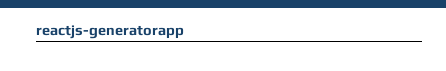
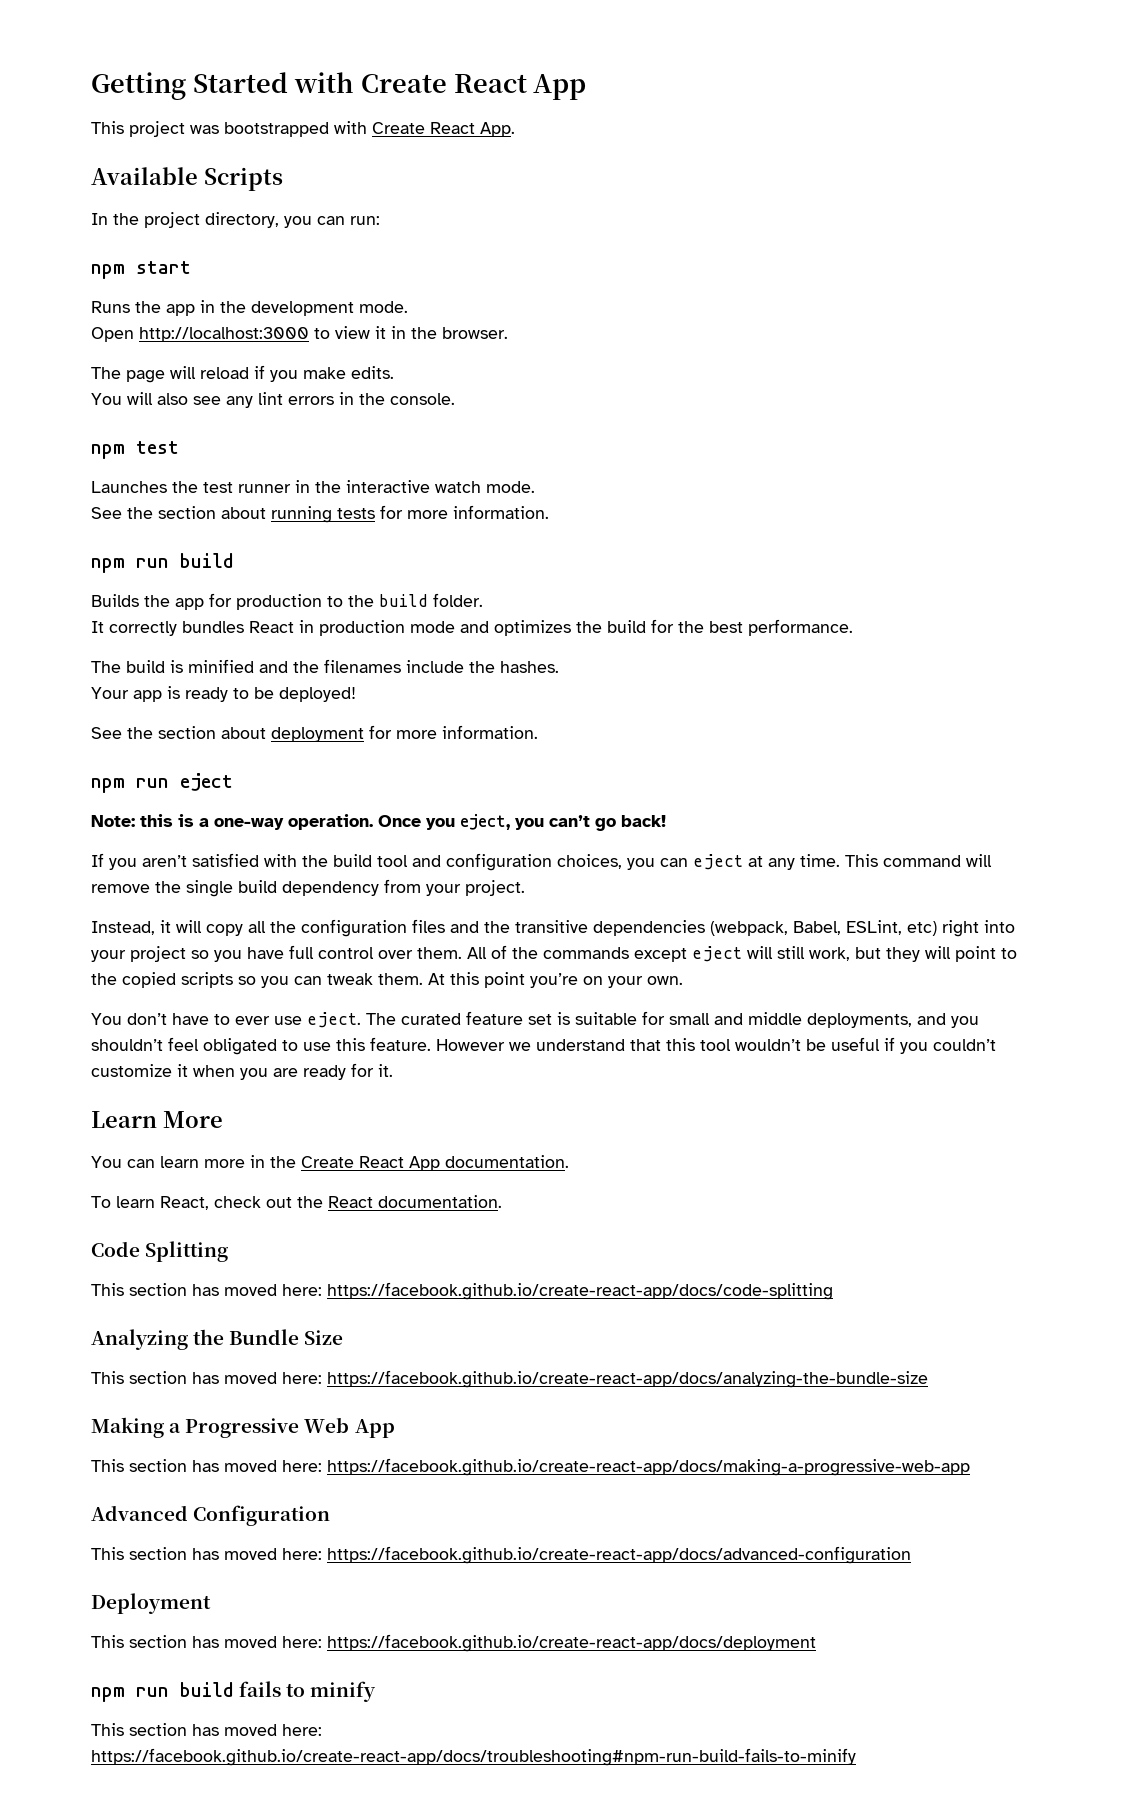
- reactjs-generatorapp
+ Getting Started with Create React App
+ This project was bootstrapped with Create React App.
+ Available Scripts
+ In the project directory, you can run:
+ npm start
+ Runs the app in the development mode.
+ Open http://localhost:3000 to view it in the browser.
+ The page will reload if you make edits.
+ You will also see any lint errors in the console.
+ npm test
+ Launches the test runner in the interactive watch mode.
+ See the section about running tests for more information.
+ npm run build
+ Builds the app for production to the build folder.
+ It correctly bundles React in production mode and optimizes the build for the best performance.
+ The build is minified and the filenames include the hashes.
+ Your app is ready to be deployed!
+ See the section about deployment for more information.
+ npm run eject
+ Note: this is a one-way operation. Once you eject, you can’t go back!
+ If you aren’t satisfied with the build tool and configuration choices, you can eject at any time. This command will remove the single build dependency from your project.
+ Instead, it will copy all the configuration files and the transitive dependencies (webpack, Babel, ESLint, etc) right into your project so you have full control over them. All of the commands except eject will still work, but they will point to the copied scripts so you can tweak them. At this point you’re on your own.
+ You don’t have to ever use eject. The curated feature set is suitable for small and middle deployments, and you shouldn’t feel obligated to use this feature. However we understand that this tool wouldn’t be useful if you couldn’t customize it when you are ready for it.
+ Learn More
+ You can learn more in the Create React App documentation.
+ To learn React, check out the React documentation.
+ Code Splitting
+ This section has moved here: https://facebook.github.io/create-react-app/docs/code-splitting
+ Analyzing the Bundle Size
+ This section has moved here: https://facebook.github.io/create-react-app/docs/analyzing-the-bundle-size
+ Making a Progressive Web App
+ This section has moved here: https://facebook.github.io/create-react-app/docs/making-a-progressive-web-app
+ Advanced Configuration
+ This section has moved here: https://facebook.github.io/create-react-app/docs/advanced-configuration
+ Deployment
+ This section has moved here: https://facebook.github.io/create-react-app/docs/deployment
+ npm run build fails to minify
+ This section has moved here: https://facebook.github.io/create-react-app/docs/troubleshooting#npm-run-build-fails-to-minify

